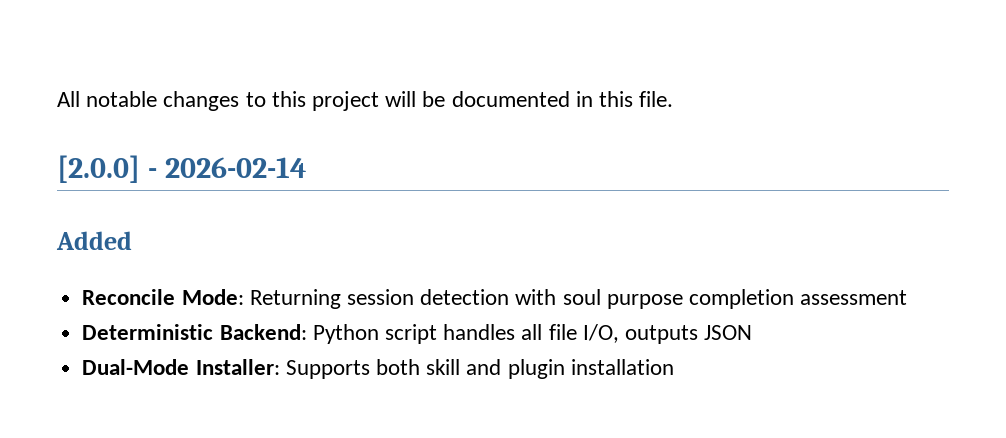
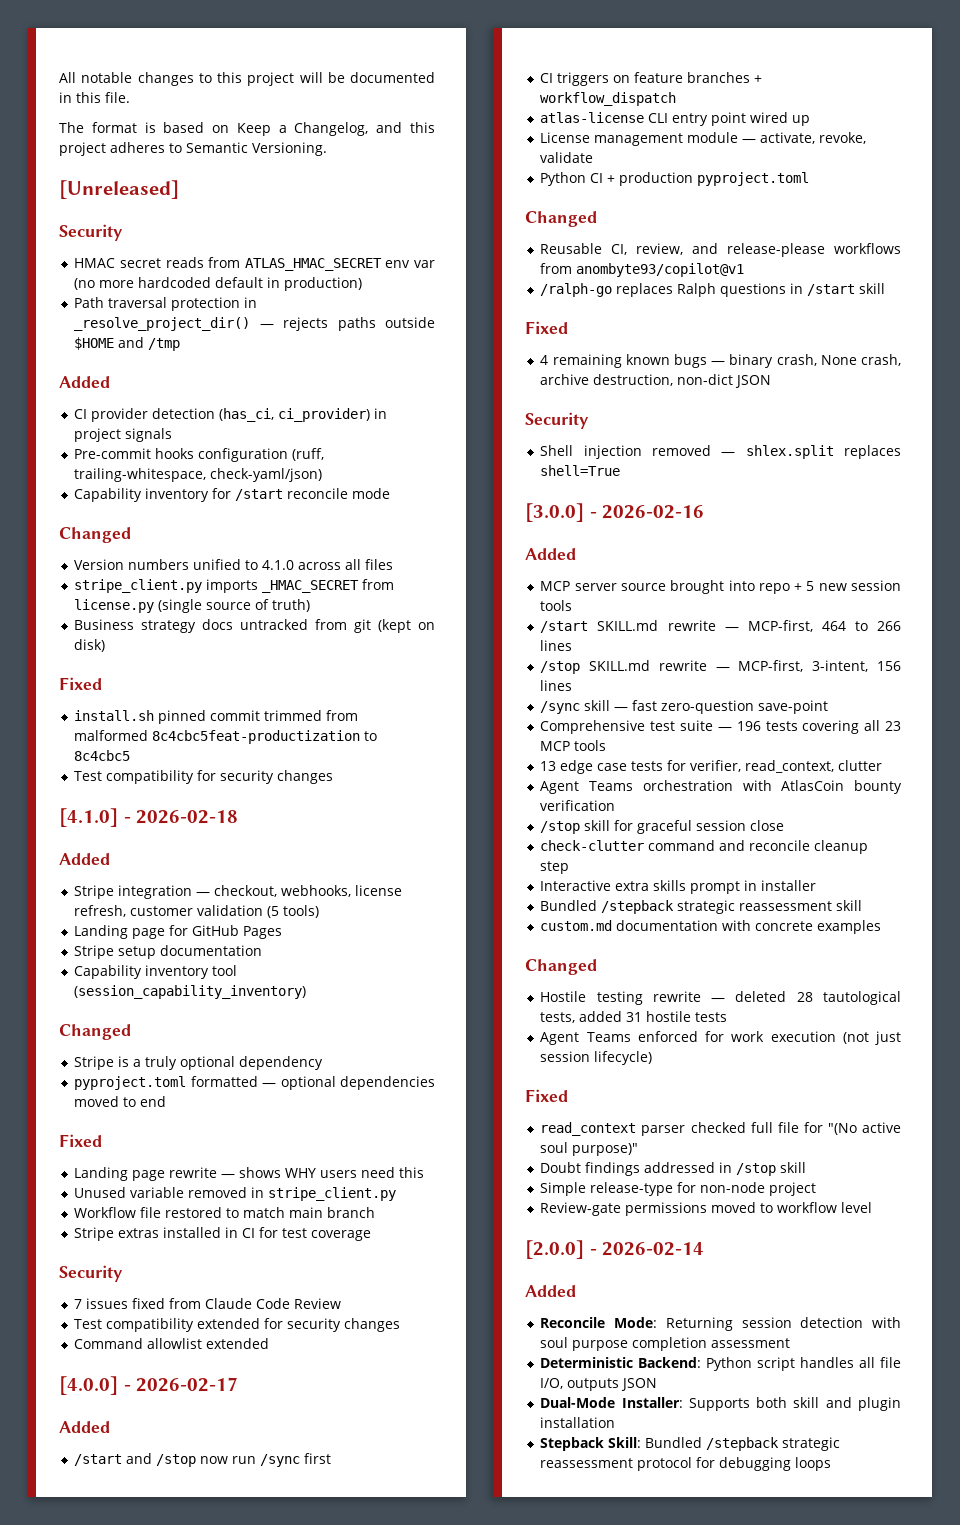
+ The format is based on Keep a Changelog, and this project adheres to Semantic Versioning.
+ [Unreleased]
+ Security
+ HMAC secret reads from ATLAS_HMAC_SECRET env var (no more hardcoded default in production)
+ Path traversal protection in _resolve_project_dir() — rejects paths outside $HOME and /tmp
+ Added
+ CI provider detection (has_ci, ci_provider) in project signals
+ Pre-commit hooks configuration (ruff, trailing-whitespace, check-yaml/json)
+ Capability inventory for /start reconcile mode
+ Changed
+ Version numbers unified to 4.1.0 across all files
+ stripe_client.py imports _HMAC_SECRET from license.py (single source of truth)
+ Business strategy docs untracked from git (kept on disk)
+ Fixed
+ install.sh pinned commit trimmed from malformed 8c4cbc5feat-productization to 8c4cbc5
+ Test compatibility for security changes
+ [4.1.0] - 2026-02-18
+ Added
+ Stripe integration — checkout, webhooks, license refresh, customer validation (5 tools)
+ Landing page for GitHub Pages
+ Stripe setup documentation
+ Capability inventory tool (session_capability_inventory)
+ Changed
+ Stripe is a truly optional dependency
+ pyproject.toml formatted — optional dependencies moved to end
+ Fixed
+ Landing page rewrite — shows WHY users need this
+ Unused variable removed in stripe_client.py
+ Workflow file restored to match main branch
+ Stripe extras installed in CI for test coverage
+ Security
+ 7 issues fixed from Claude Code Review
+ Test compatibility extended for security changes
+ Command allowlist extended
+ [4.0.0] - 2026-02-17
+ Added
+ /start and /stop now run /sync first
+ CI triggers on feature branches + workflow_dispatch
+ atlas-license CLI entry point wired up
+ License management module — activate, revoke, validate
+ Python CI + production pyproject.toml
+ Changed
+ Reusable CI, review, and release-please workflows from anombyte93/copilot@v1
+ /ralph-go replaces Ralph questions in /start skill
+ Fixed
+ 4 remaining known bugs — binary crash, None crash, archive destruction, non-dict JSON
+ Security
+ Shell injection removed — shlex.split replaces shell=True
+ [3.0.0] - 2026-02-16
+ Added
+ MCP server source brought into repo + 5 new session tools
+ /start SKILL.md rewrite — MCP-first, 464 to 266 lines
+ /stop SKILL.md rewrite — MCP-first, 3-intent, 156 lines
+ /sync skill — fast zero-question save-point
+ Comprehensive test suite — 196 tests covering all 23 MCP tools
+ 13 edge case tests for verifier, read_context, clutter
+ Agent Teams orchestration with AtlasCoin bounty verification
+ /stop skill for graceful session close
+ check-clutter command and reconcile cleanup step
+ Interactive extra skills prompt in installer
+ Bundled /stepback strategic reassessment skill
+ custom.md documentation with concrete examples
+ Changed
+ Hostile testing rewrite — deleted 28 tautological tests, added 31 hostile tests
+ Agent Teams enforced for work execution (not just session lifecycle)
+ Fixed
+ read_context parser checked full file for "(No active soul purpose)"
+ Doubt findings addressed in /stop skill
+ Simple release-type for non-node project
+ Review-gate permissions moved to workflow level
+ Stepback Skill: Bundled /stepback strategic reassessment protocol for debugging loops

